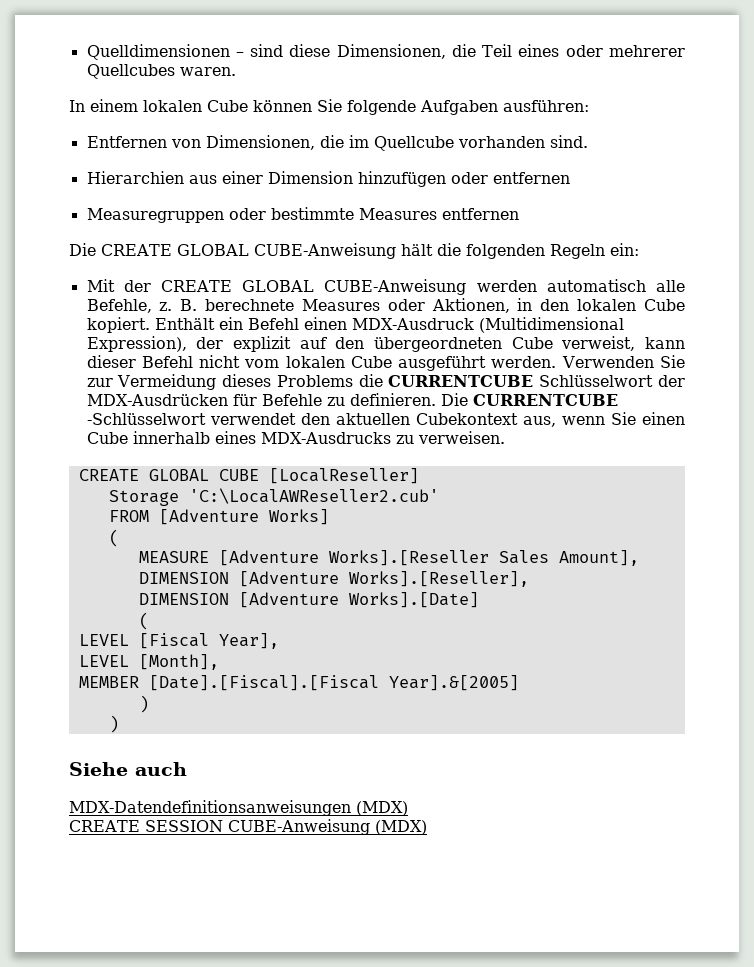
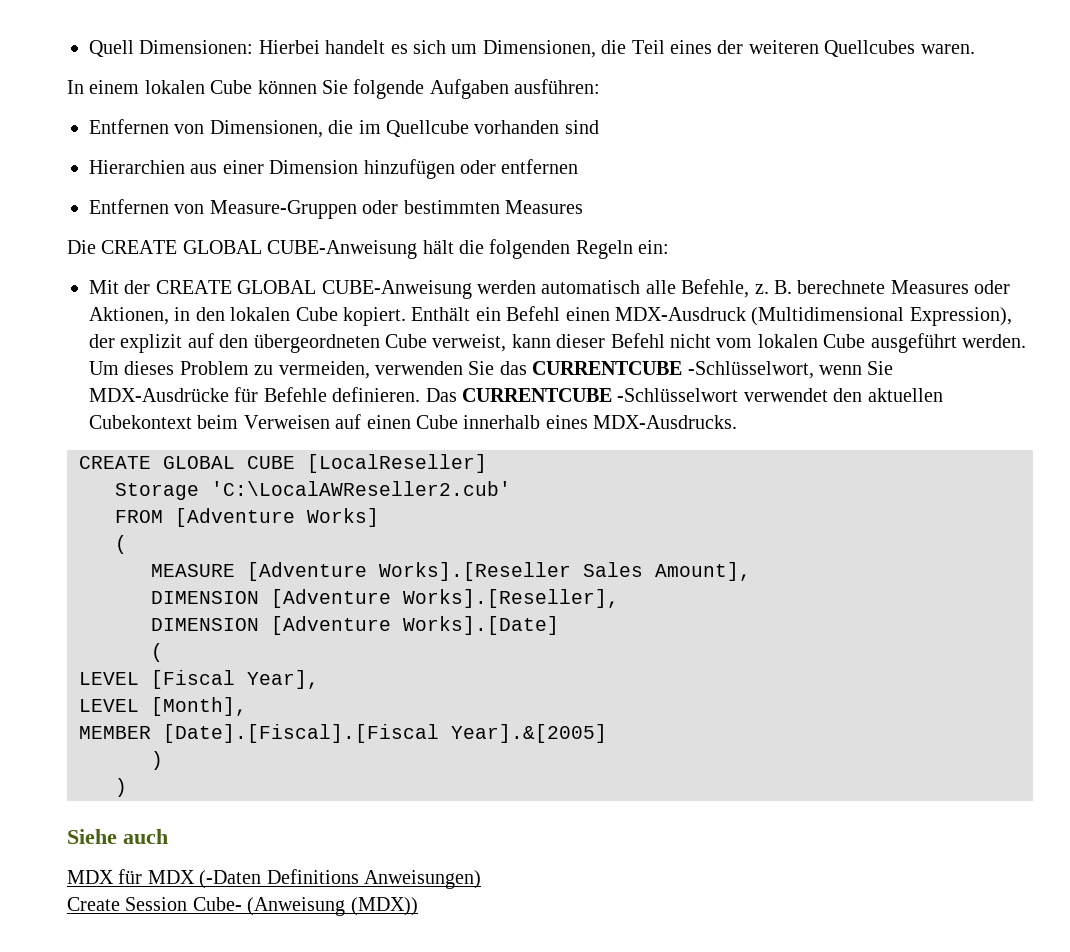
- Quelldimensionen – sind diese Dimensionen, die Teil eines oder mehrerer Quellcubes waren.
+ Quell Dimensionen: Hierbei handelt es sich um Dimensionen, die Teil eines der weiteren Quellcubes waren.
- Entfernen von Dimensionen, die im Quellcube vorhanden sind.
+ Entfernen von Dimensionen, die im Quellcube vorhanden sind
- Measuregruppen oder bestimmte Measures entfernen
+ Entfernen von Measure-Gruppen oder bestimmten Measures
- Verwenden Sie zur Vermeidung dieses Problems die CURRENTCUBE Schlüsselwort der MDX-Ausdrücken für Befehle zu definieren. Die CURRENTCUBE -Schlüsselwort verwendet den aktuellen Cubekontext aus, wenn Sie einen Cube innerhalb eines MDX-Ausdrucks zu verweisen.
+ Um dieses Problem zu vermeiden, verwenden Sie das CURRENTCUBE -Schlüsselwort, wenn Sie MDX-Ausdrücke für Befehle definieren. Das CURRENTCUBE -Schlüsselwort verwendet den aktuellen Cubekontext beim Verweisen auf einen Cube innerhalb eines MDX-Ausdrucks.
- MDX-Datendefinitionsanweisungen (MDX)
- CREATE SESSION CUBE-Anweisung (MDX)
+ MDX für MDX (-Daten Definitions Anweisungen)
+ Create Session Cube- (Anweisung (MDX))

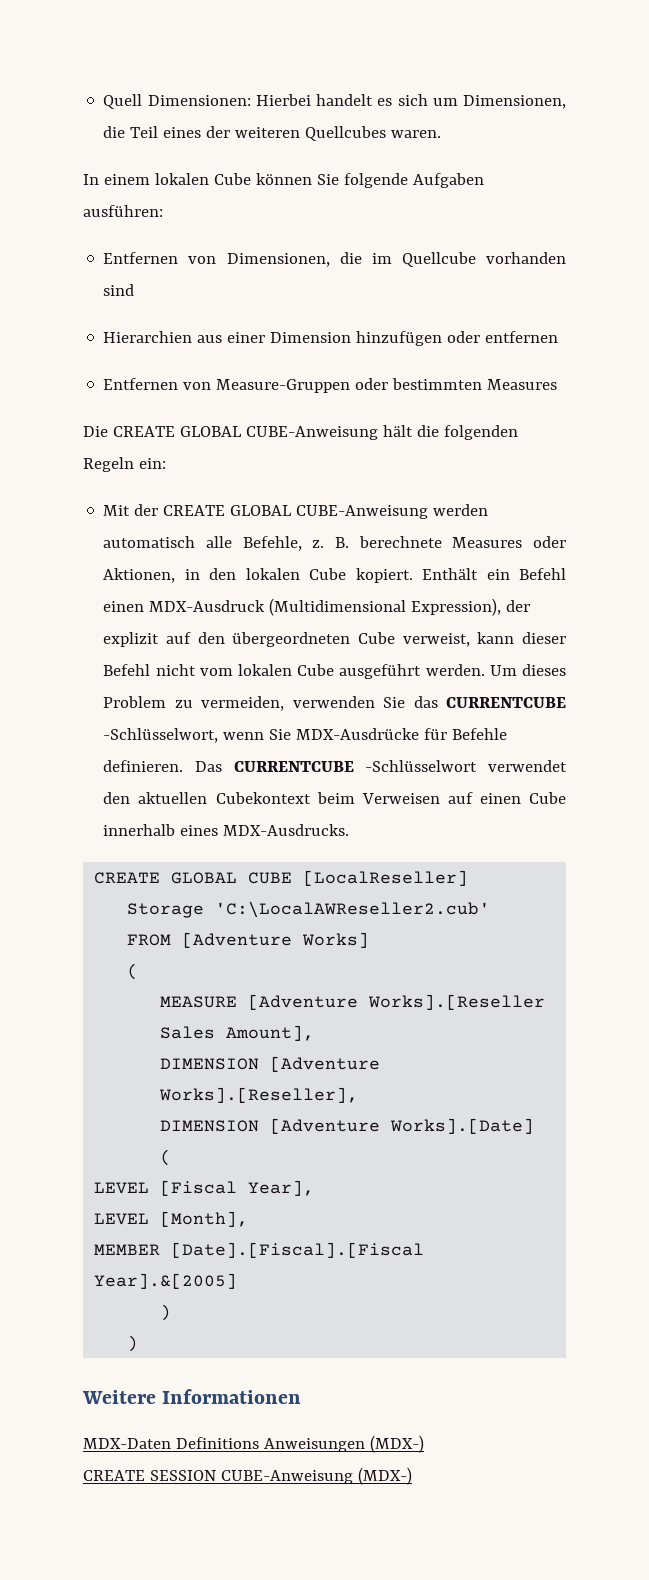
- Siehe auch
- MDX für MDX (-Daten Definitions Anweisungen)
- Create Session Cube- (Anweisung (MDX))
+ Weitere Informationen
+ MDX-Daten Definitions Anweisungen (MDX-)
+ CREATE SESSION CUBE-Anweisung (MDX-)

